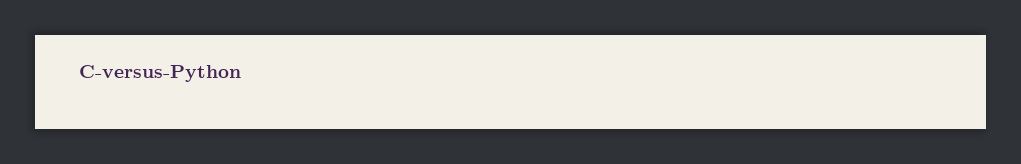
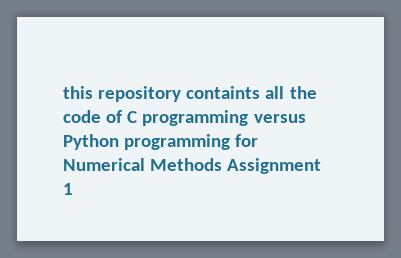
- C-versus-Python
+ this repository containts all the code of C programming versus Python programming for Numerical Methods Assignment 1

